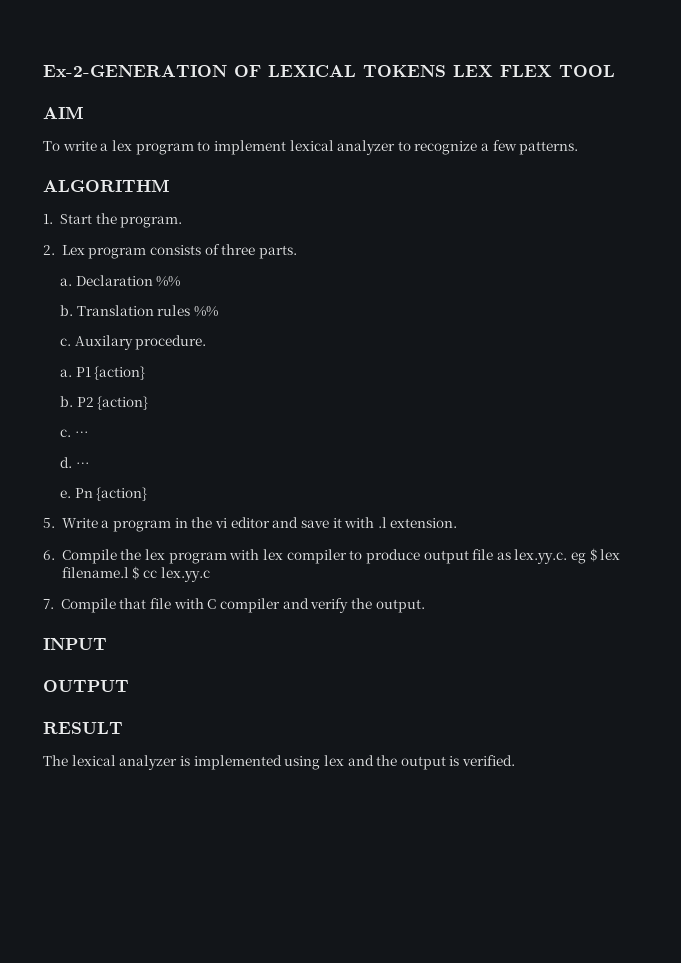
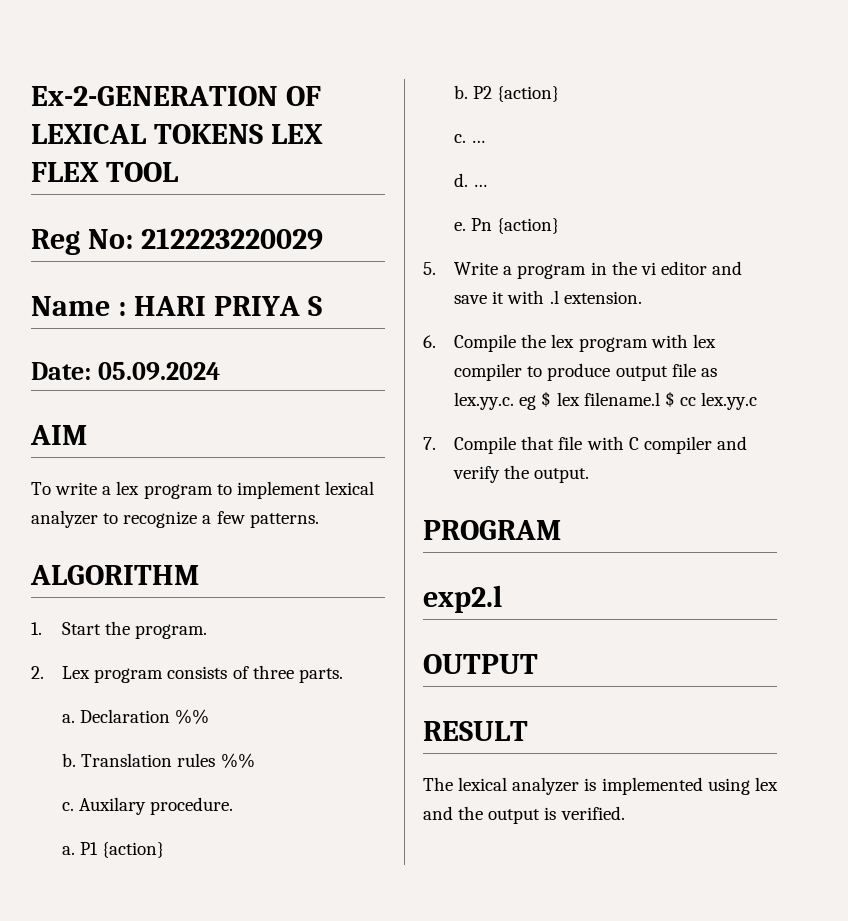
+ Reg No: 212223220029
+ Name : HARI PRIYA S
+ Date: 05.09.2024
- INPUT
+ PROGRAM
+ exp2.l

